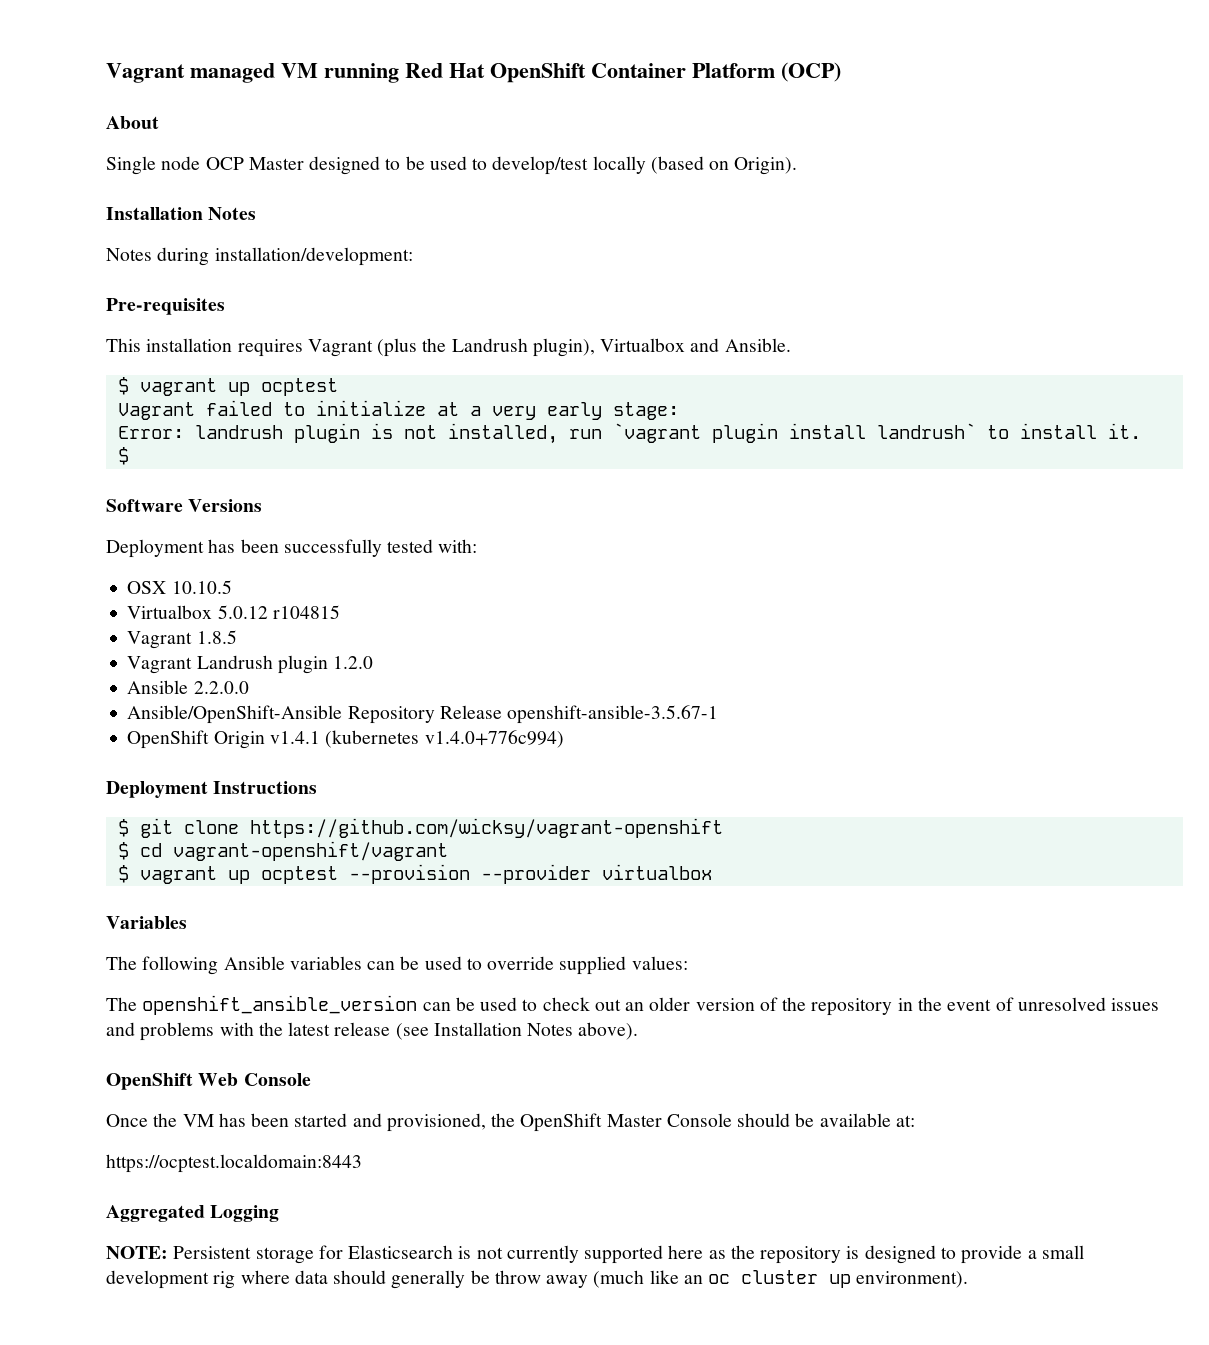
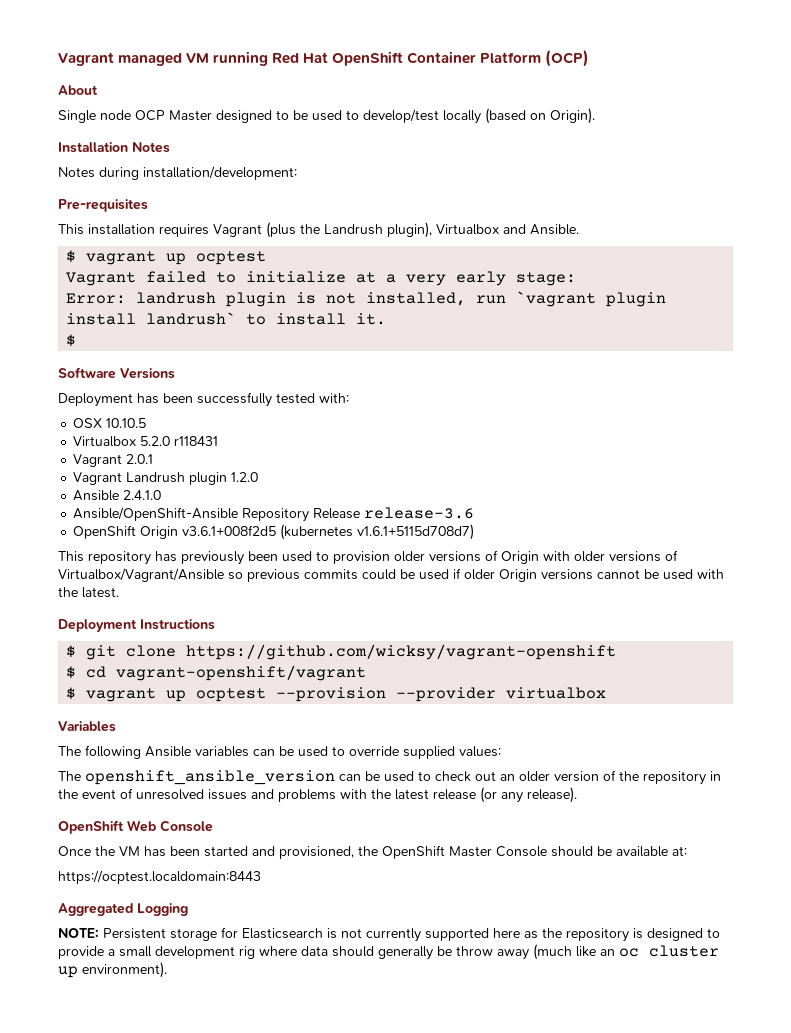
- Virtualbox 5.0.12 r104815
- Vagrant 1.8.5
+ Virtualbox 5.2.0 r118431
+ Vagrant 2.0.1
- Ansible 2.2.0.0
+ Ansible 2.4.1.0
- Ansible/OpenShift-Ansible Repository Release openshift-ansible-3.5.67-1
+ Ansible/OpenShift-Ansible Repository Release release-3.6
- OpenShift Origin v1.4.1 (kubernetes v1.4.0+776c994)
+ OpenShift Origin v3.6.1+008f2d5 (kubernetes v1.6.1+5115d708d7)
+ This repository has previously been used to provision older versions of Origin with older versions of Virtualbox/Vagrant/Ansible so previous commits could be used if older Origin versions cannot be used with the latest.
- The openshift_ansible_version can be used to check out an older version of the repository in the event of unresolved issues and problems with the latest release (see Installation Notes above).
+ The openshift_ansible_version can be used to check out an older version of the repository in the event of unresolved issues and problems with the latest release (or any release).

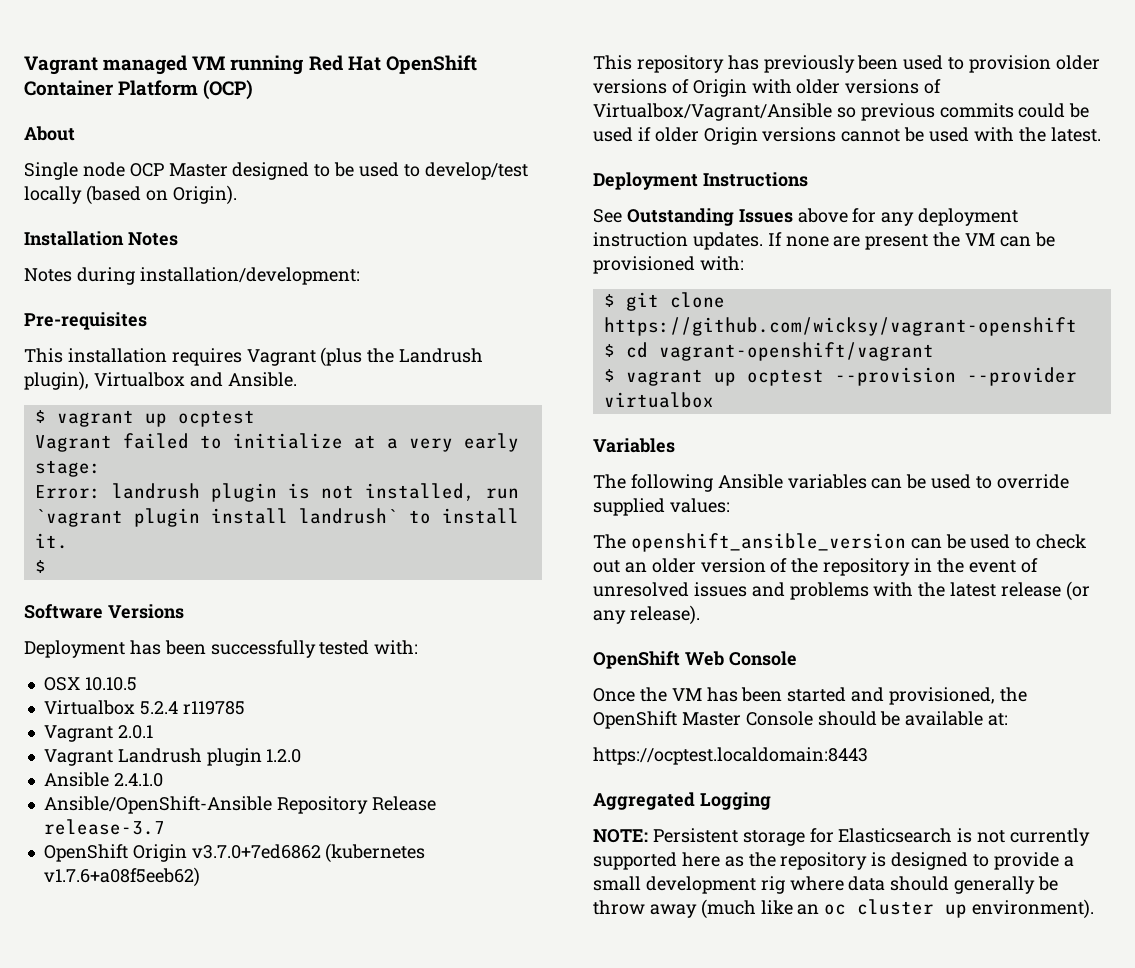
- Virtualbox 5.2.0 r118431
+ Virtualbox 5.2.4 r119785
- Ansible/OpenShift-Ansible Repository Release release-3.6
+ Ansible/OpenShift-Ansible Repository Release release-3.7
- OpenShift Origin v3.6.1+008f2d5 (kubernetes v1.6.1+5115d708d7)
+ OpenShift Origin v3.7.0+7ed6862 (kubernetes v1.7.6+a08f5eeb62)
+ See Outstanding Issues above for any deployment instruction updates. If none are present the VM can be provisioned with:

